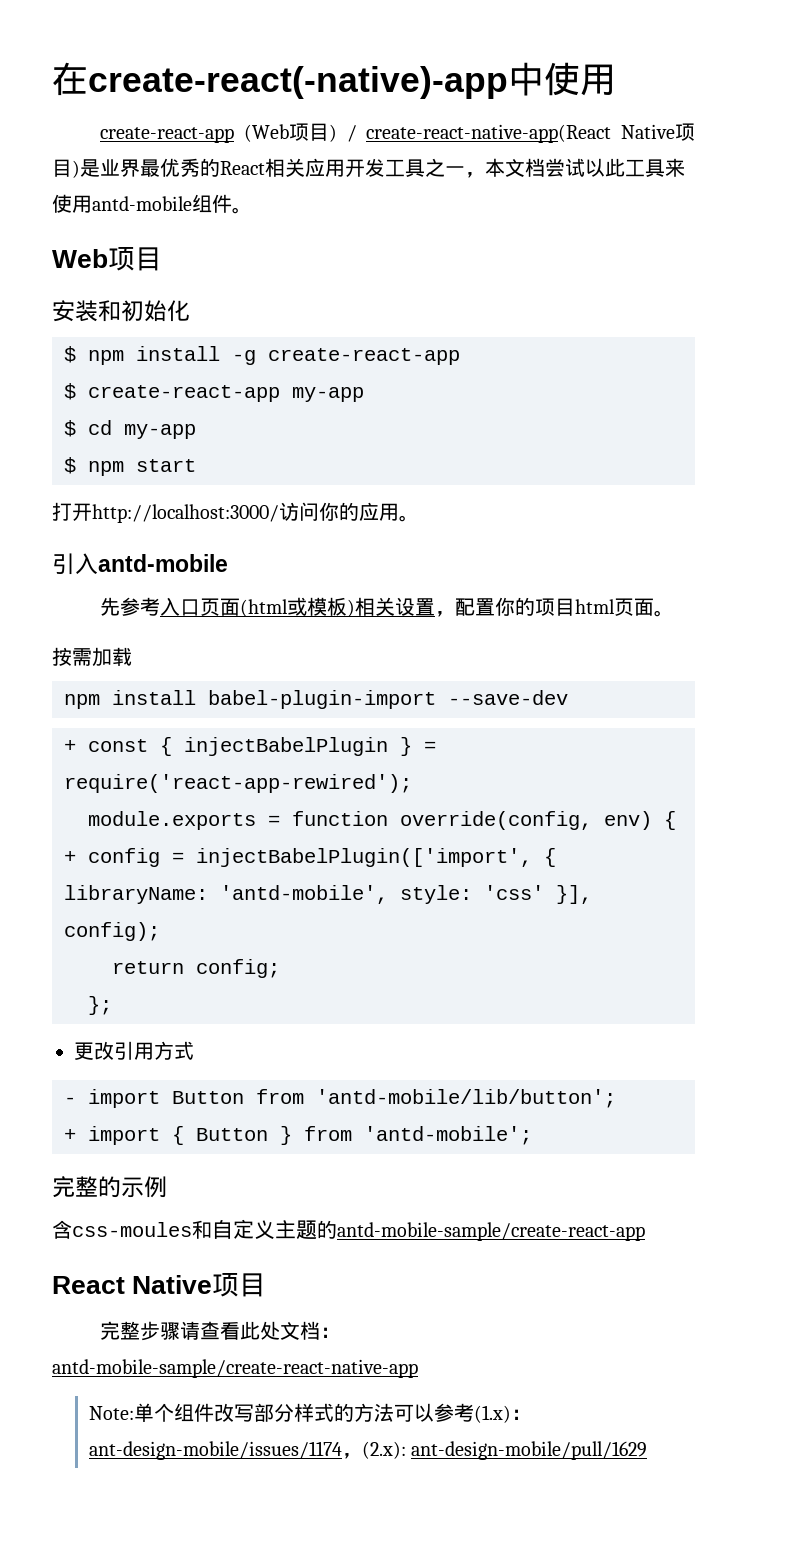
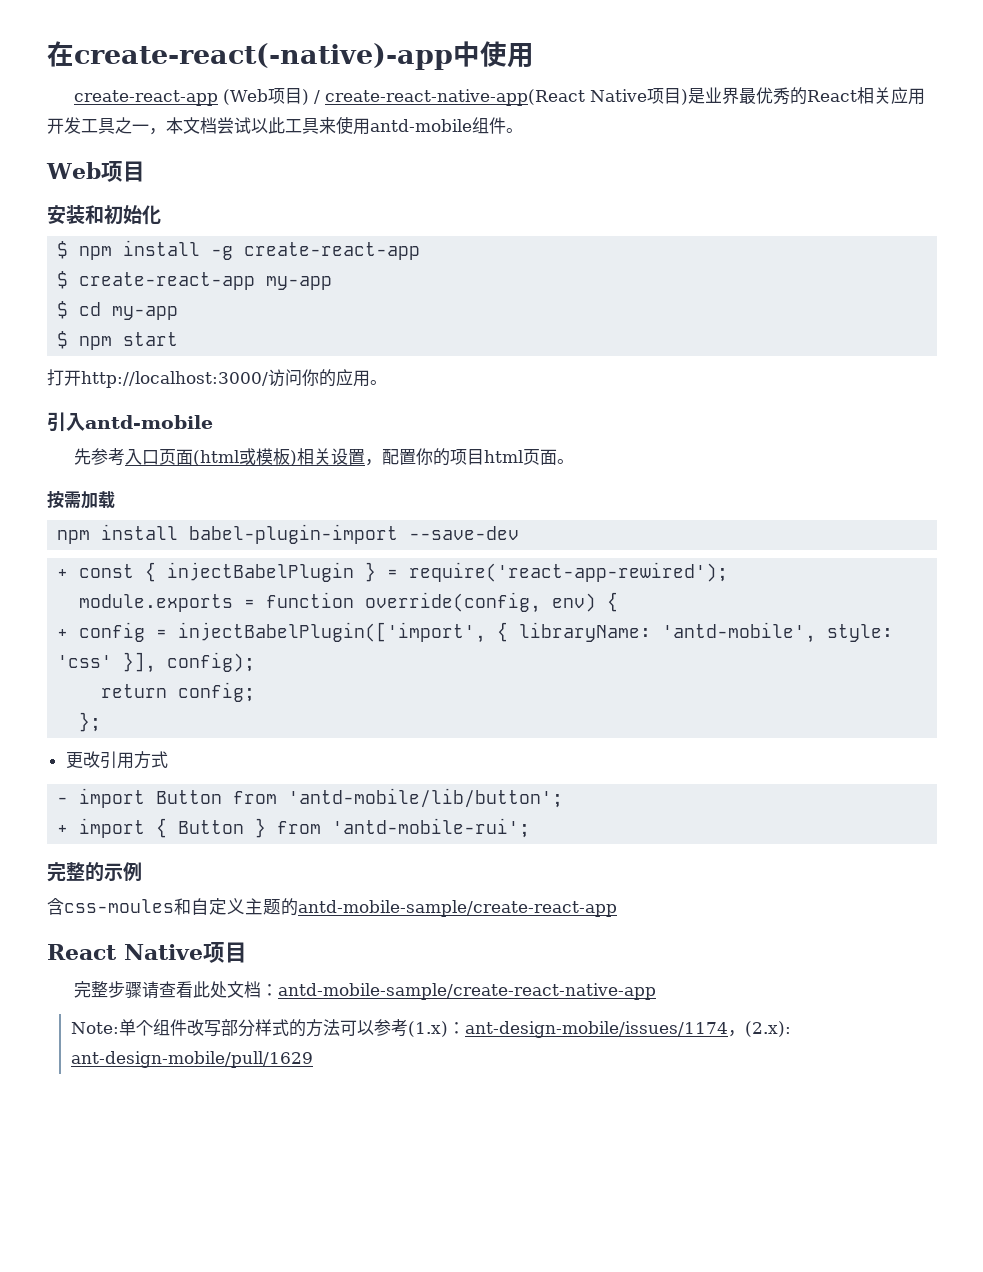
- + import { Button } from 'antd-mobile';
+ + import { Button } from 'antd-mobile-rui';

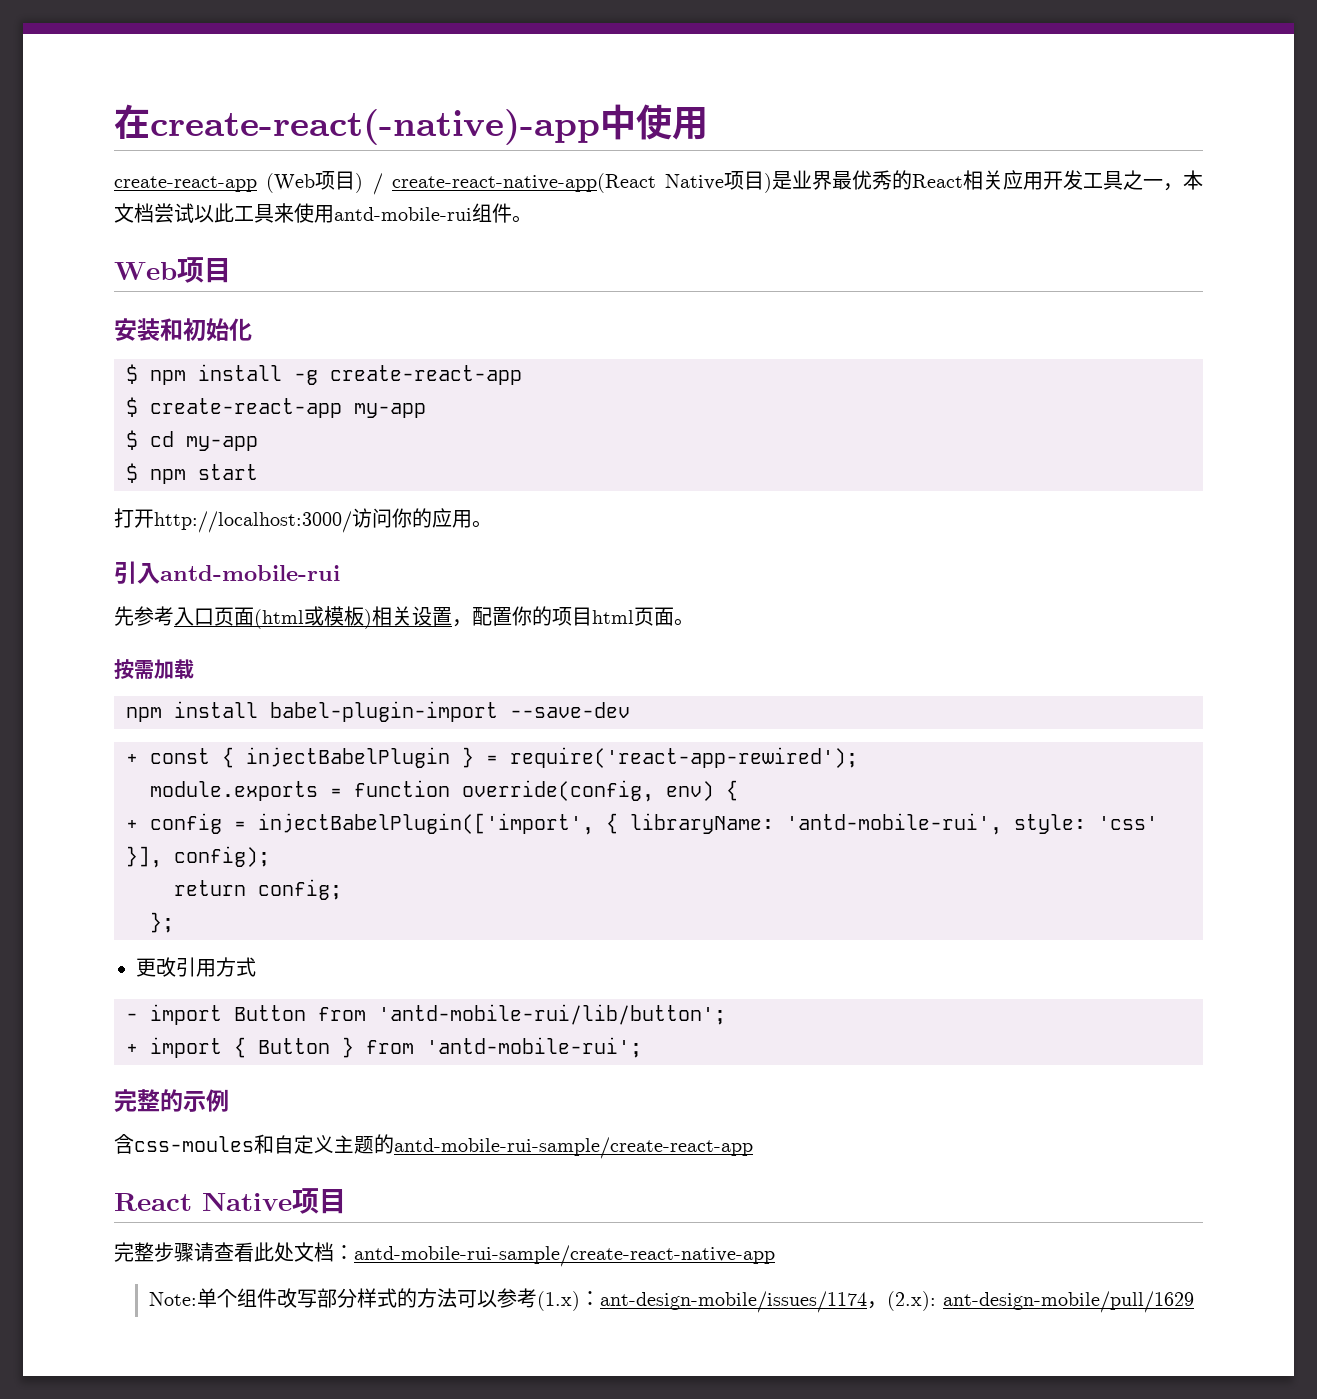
- create-react-app (Web项目) / create-react-native-app(React Native项目)是业界最优秀的React相关应用开发工具之一，本文档尝试以此工具来使用antd-mobile组件。
+ create-react-app (Web项目) / create-react-native-app(React Native项目)是业界最优秀的React相关应用开发工具之一，本文档尝试以此工具来使用antd-mobile-rui组件。
- 引入antd-mobile
+ 引入antd-mobile-rui
- + config = injectBabelPlugin(['import', { libraryName: 'antd-mobile', style: 'css' }], config);
+ + config = injectBabelPlugin(['import', { libraryName: 'antd-mobile-rui', style: 'css' }], config);
- - import Button from 'antd-mobile/lib/button';
+ - import Button from 'antd-mobile-rui/lib/button';
- 含css-moules和自定义主题的antd-mobile-sample/create-react-app
+ 含css-moules和自定义主题的antd-mobile-rui-sample/create-react-app
- 完整步骤请查看此处文档：antd-mobile-sample/create-react-native-app
+ 完整步骤请查看此处文档：antd-mobile-rui-sample/create-react-native-app

